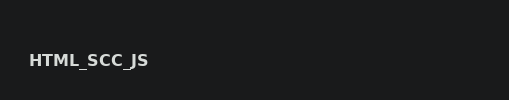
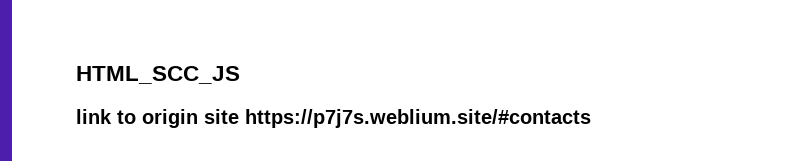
+ link to origin site https://p7j7s.weblium.site/#contacts

